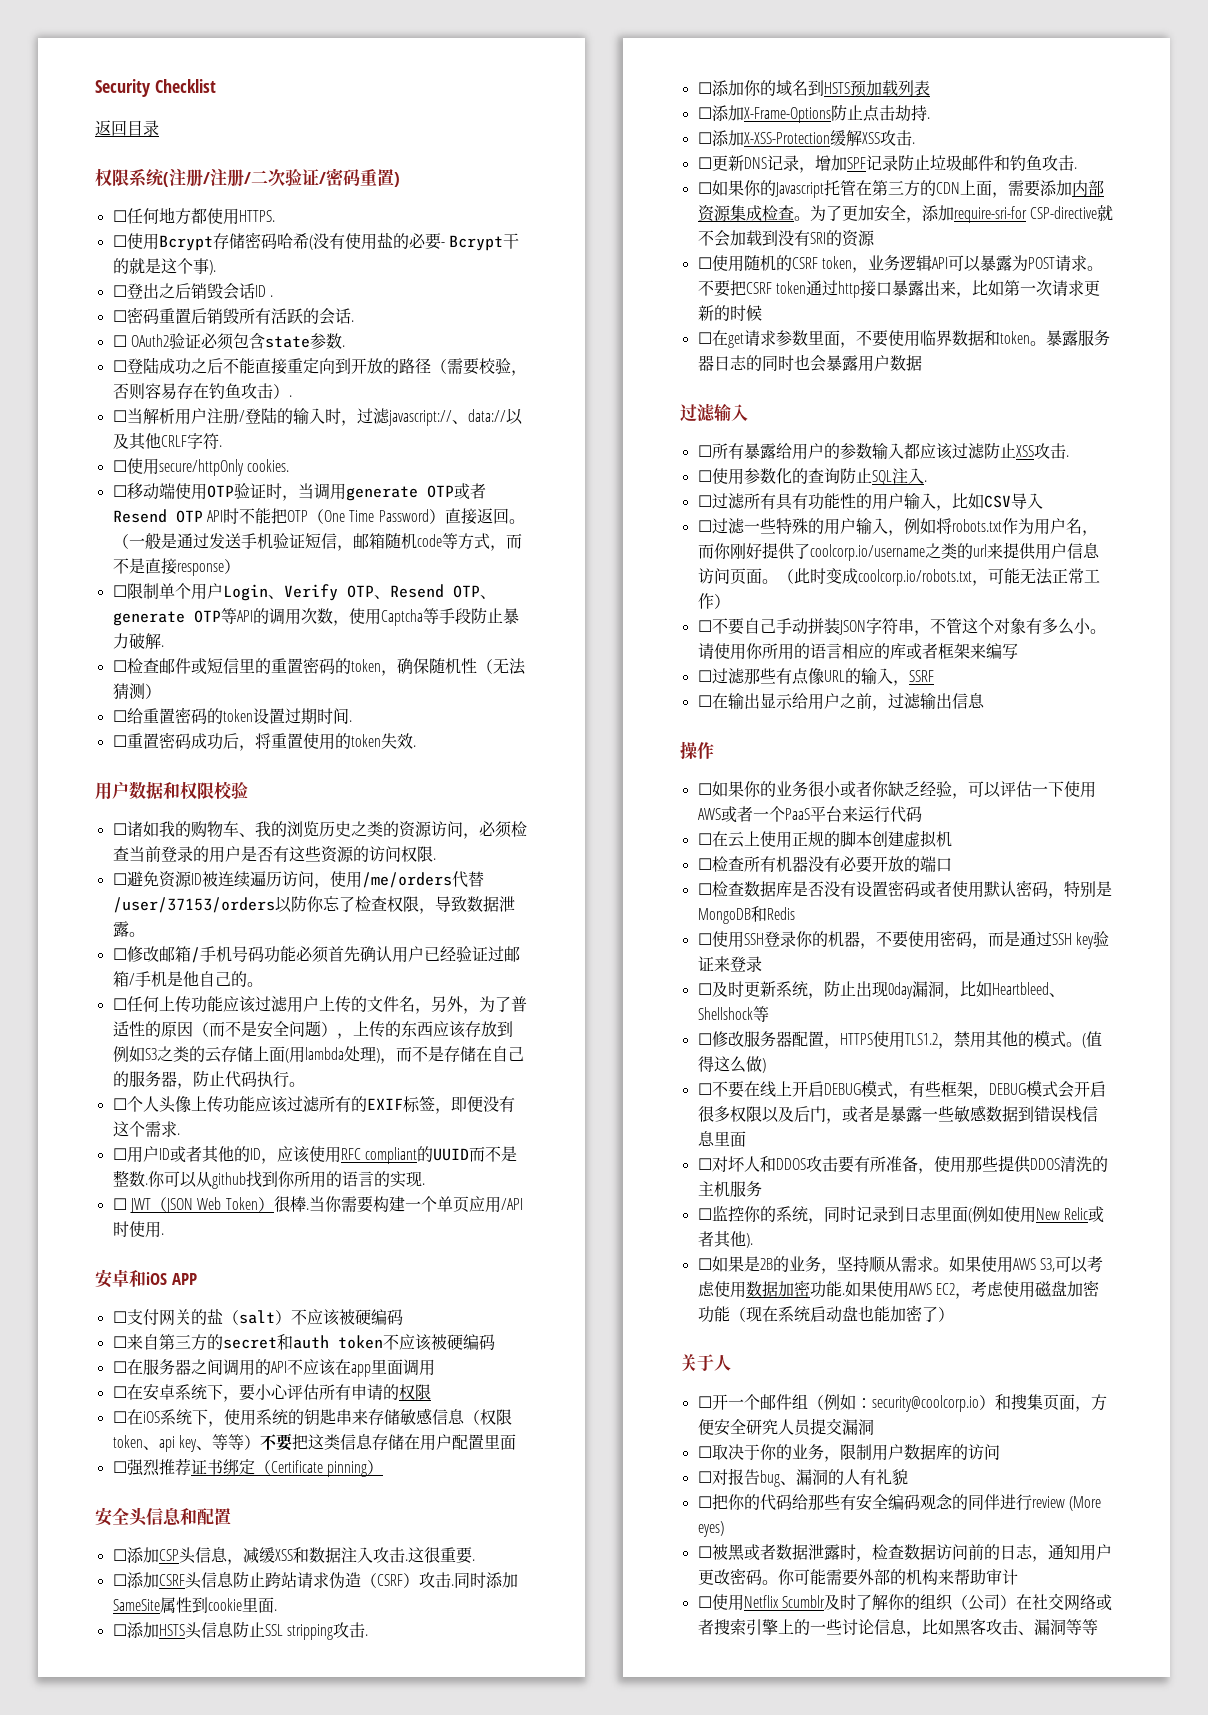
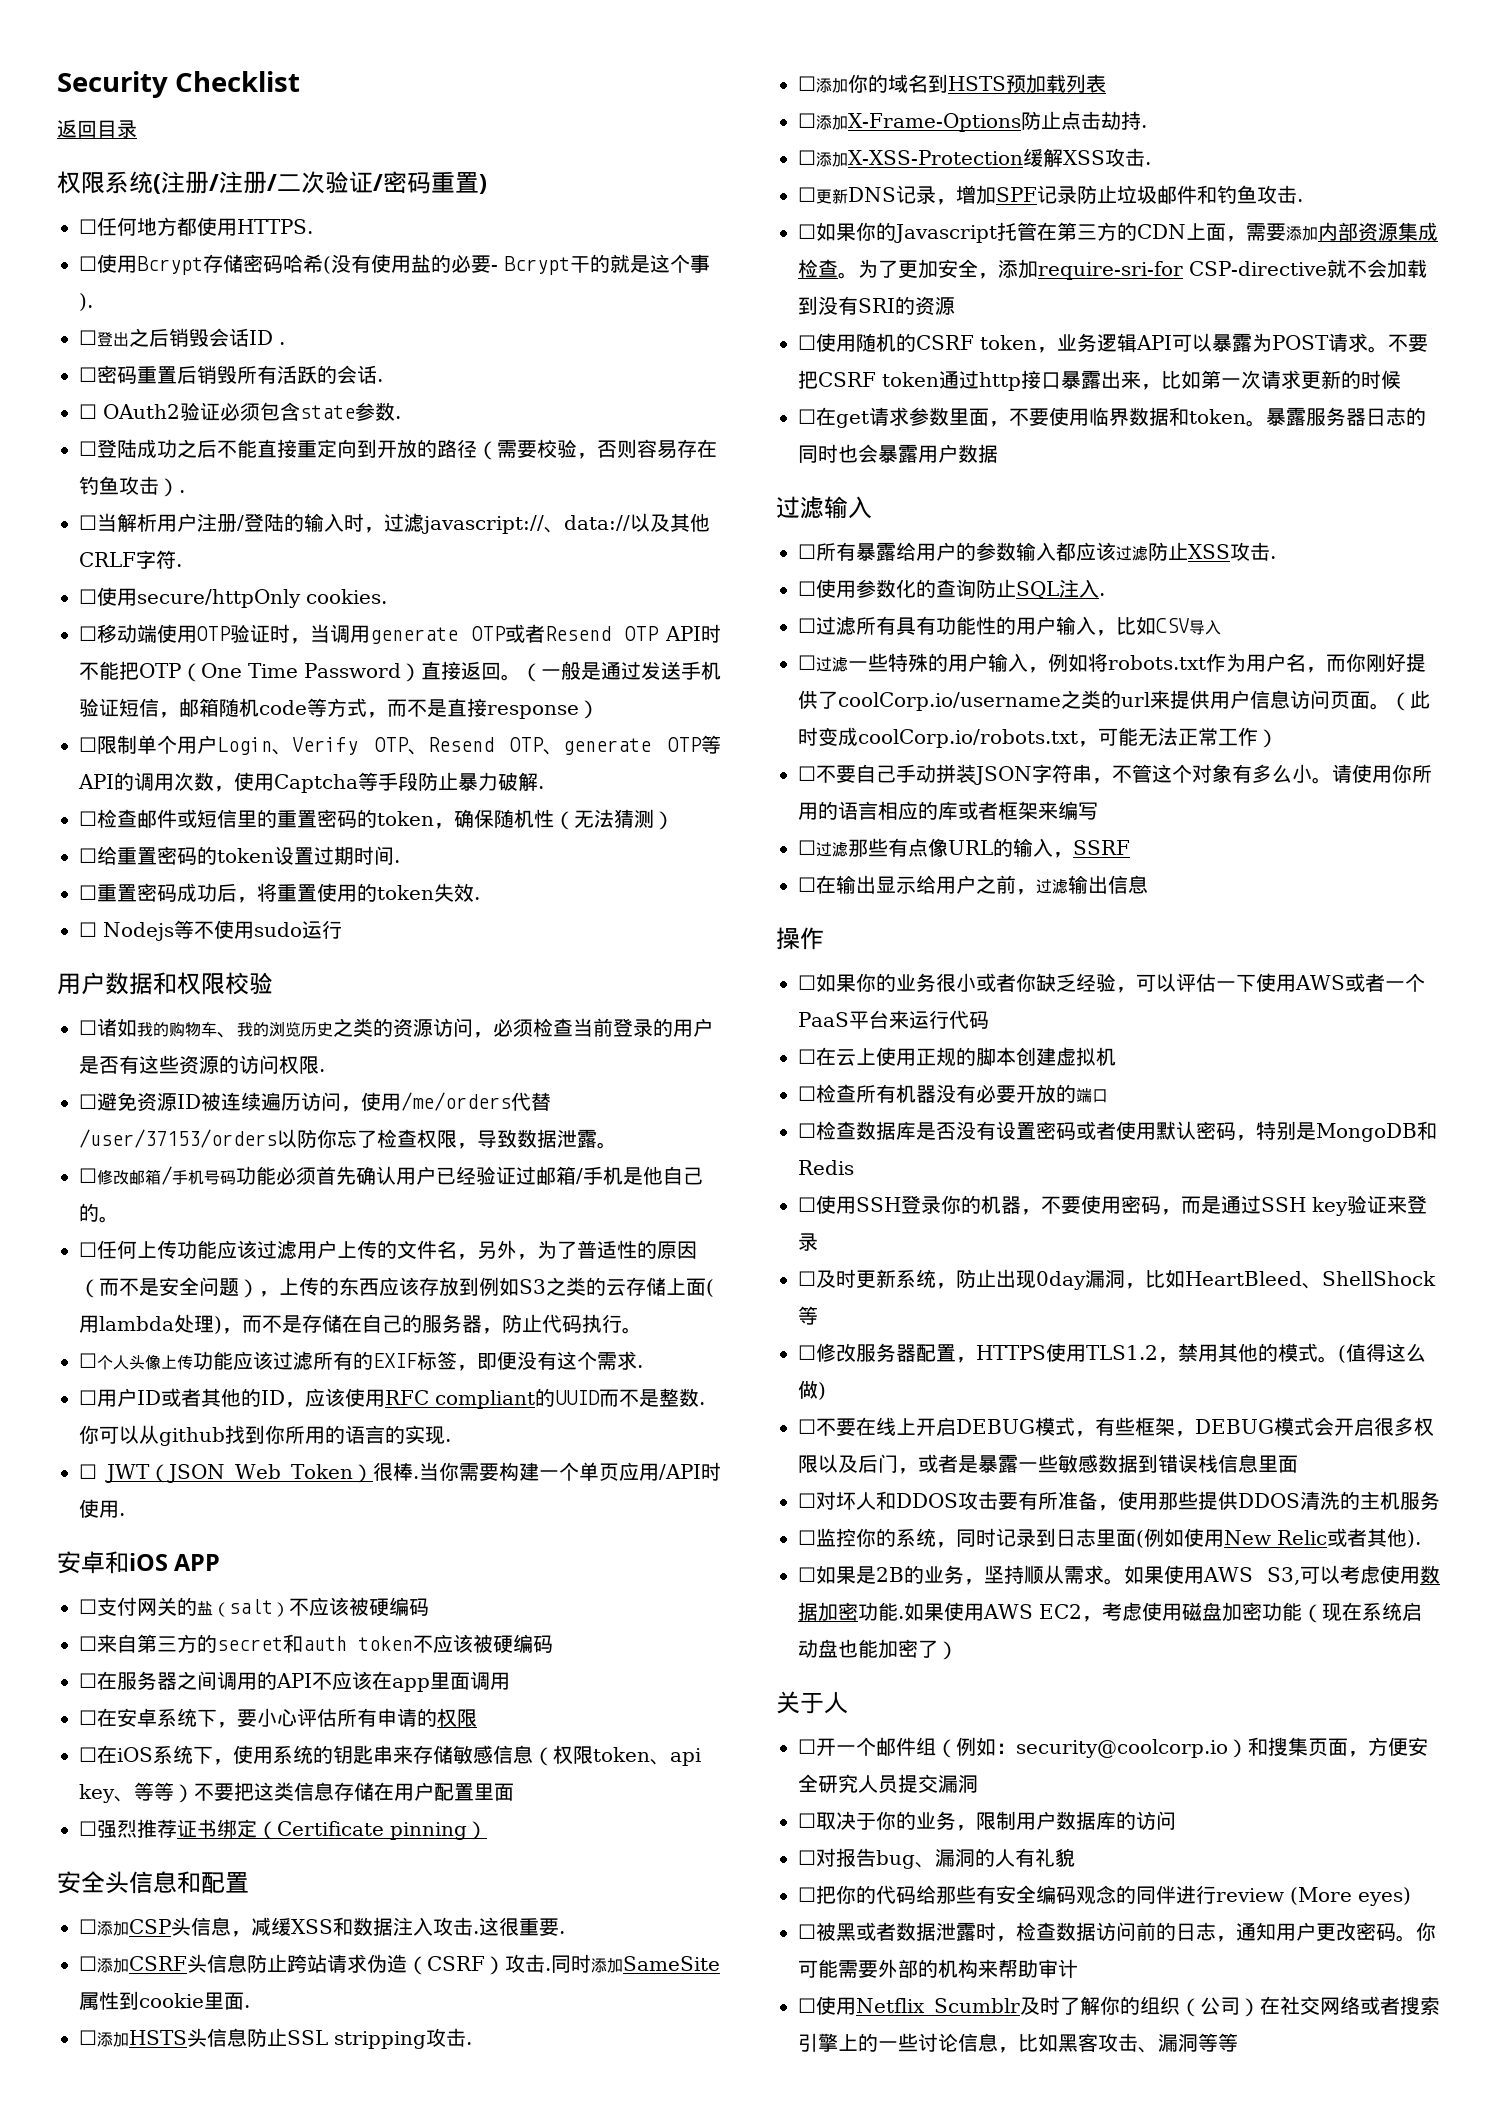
+ ☐ Nodejs等不使用sudo运行
- ☐过滤一些特殊的用户输入，例如将robots.txt作为用户名，而你刚好提供了coolcorp.io/username之类的url来提供用户信息访问页面。
+ ☐过滤一些特殊的用户输入，例如将robots.txt作为用户名，而你刚好提供了coolCorp.io/username之类的url来提供用户信息访问页面。
- （此时变成coolcorp.io/robots.txt，可能无法正常工作）
+ （此时变成coolCorp.io/robots.txt，可能无法正常工作）
- ☐及时更新系统，防止出现0day漏洞，比如Heartbleed、Shellshock等
+ ☐及时更新系统，防止出现0day漏洞，比如HeartBleed、ShellShock等

